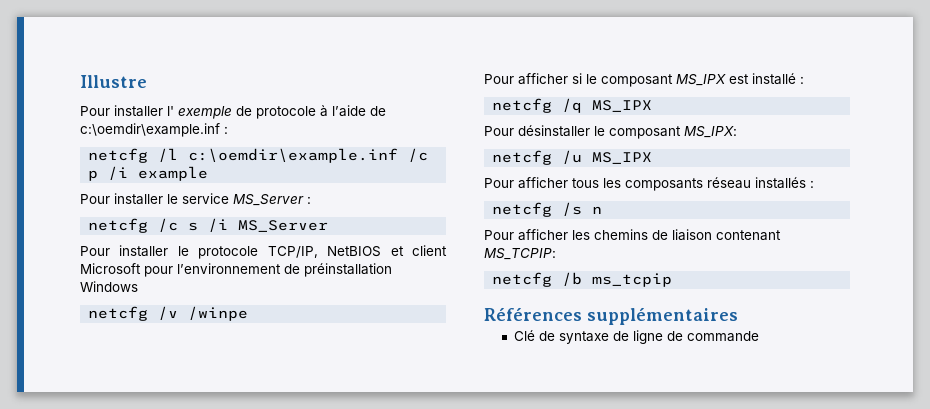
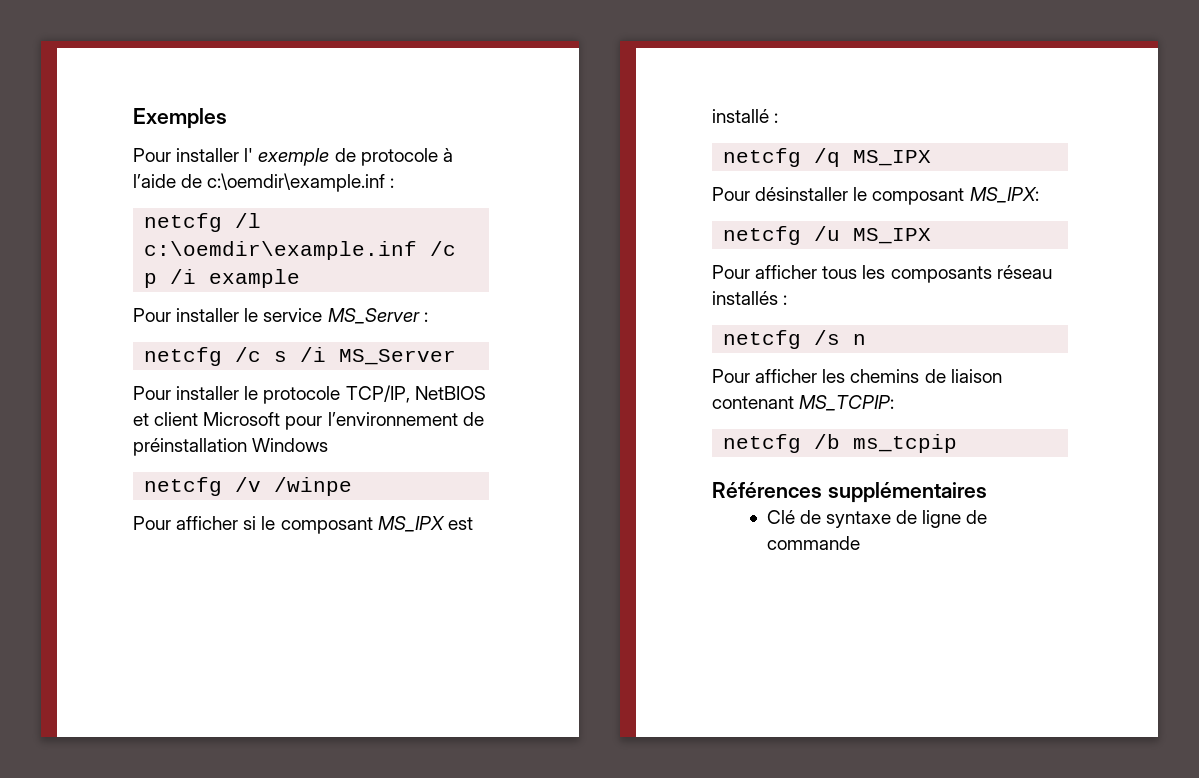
- Illustre
+ Exemples

